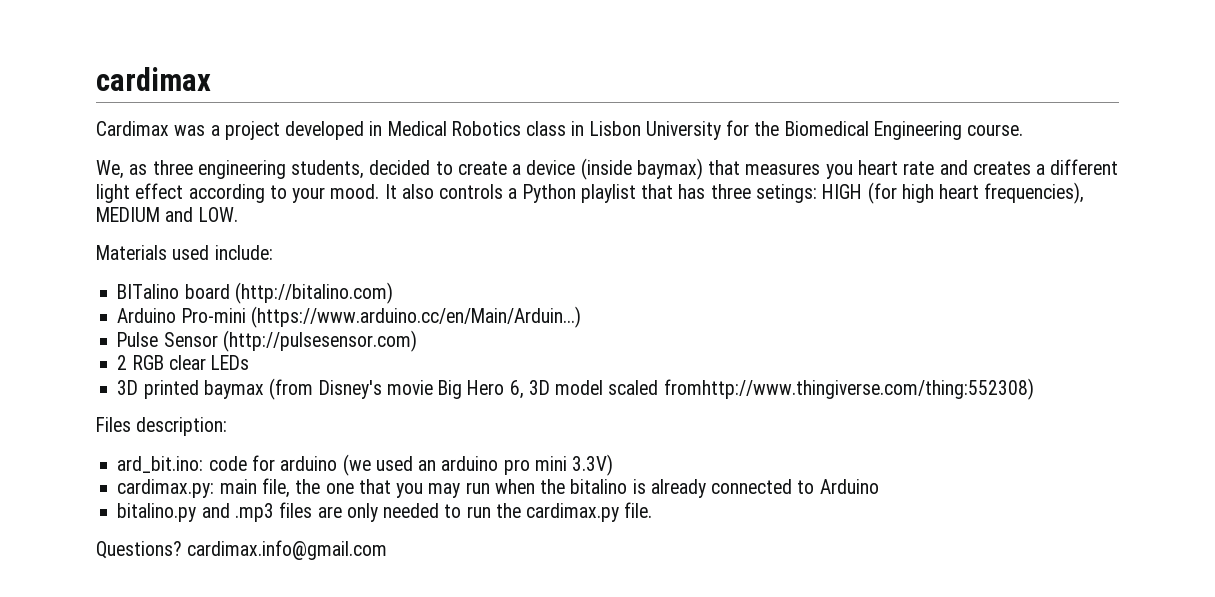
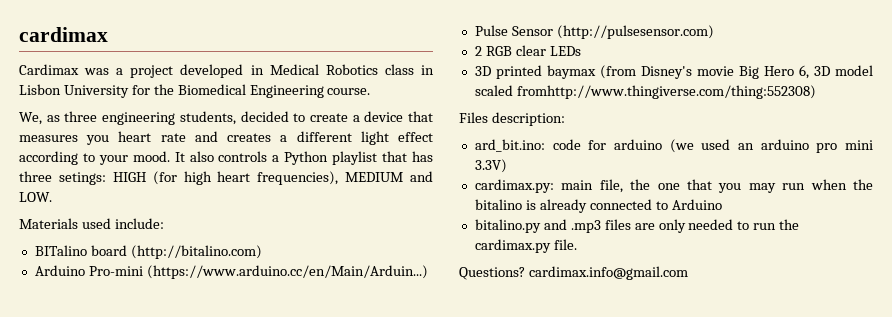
- We, as three engineering students, decided to create a device (inside baymax) that measures you heart rate and creates a different light effect according to your mood.
+ We, as three engineering students, decided to create a device that measures you heart rate and creates a different light effect according to your mood.

